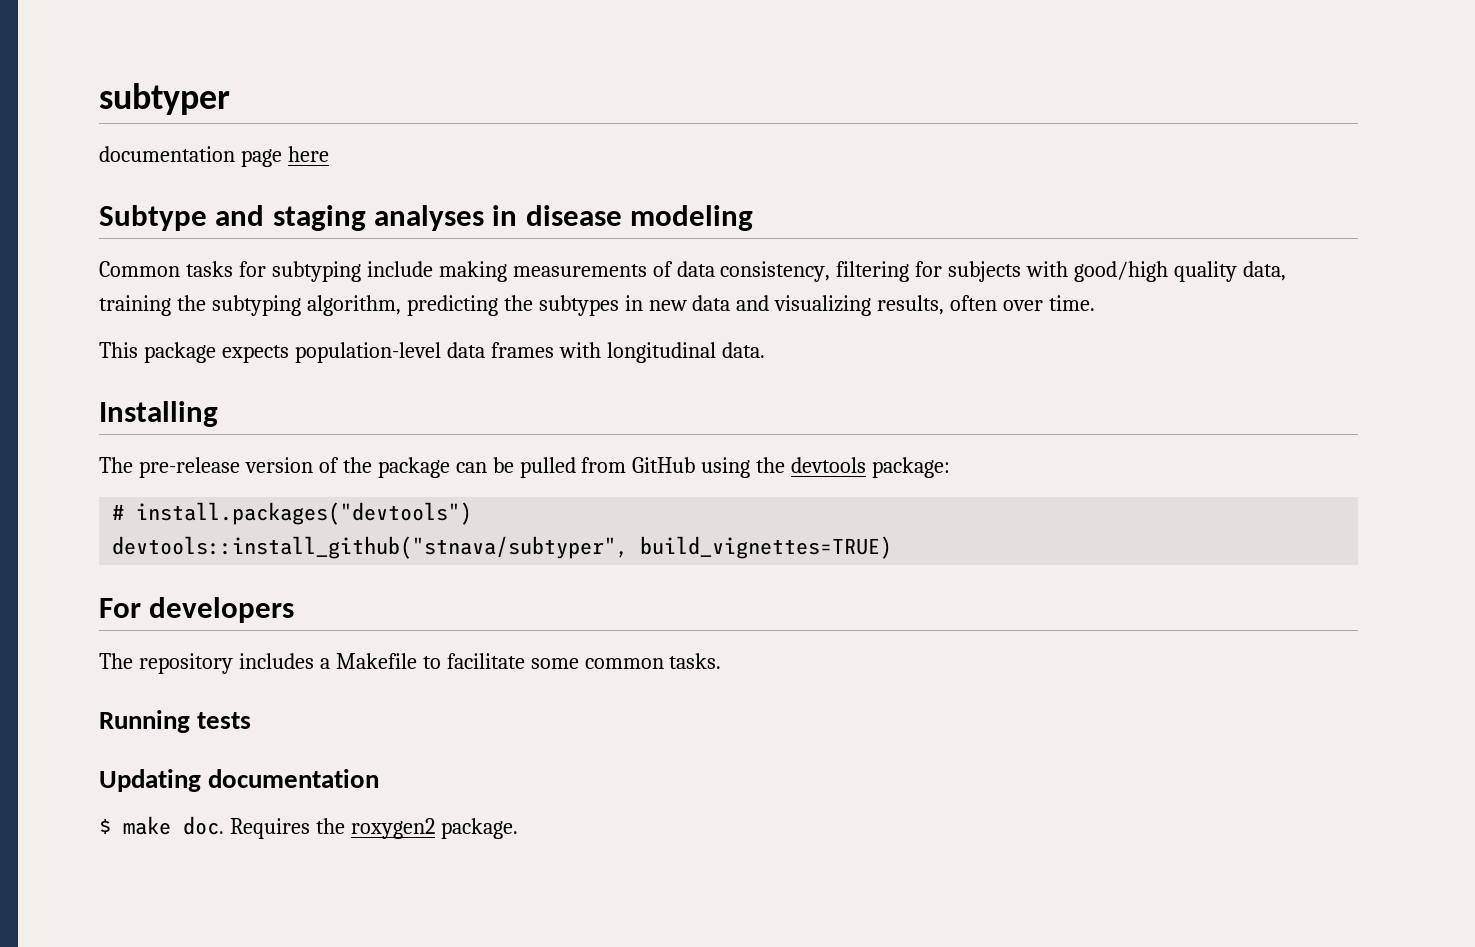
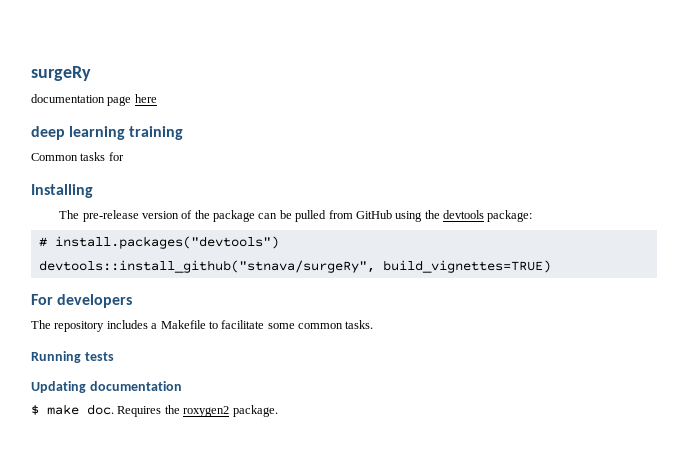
- subtyper
+ surgeRy
- Subtype and staging analyses in disease modeling
- Common tasks for subtyping include making measurements of data consistency, filtering for subjects with good/high quality data, training the subtyping algorithm, predicting the subtypes in new data and visualizing results, often over time.
- This package expects population-level data frames with longitudinal data.
+ deep learning training
+ Common tasks for
- devtools::install_github("stnava/subtyper", build_vignettes=TRUE)
+ devtools::install_github("stnava/surgeRy", build_vignettes=TRUE)

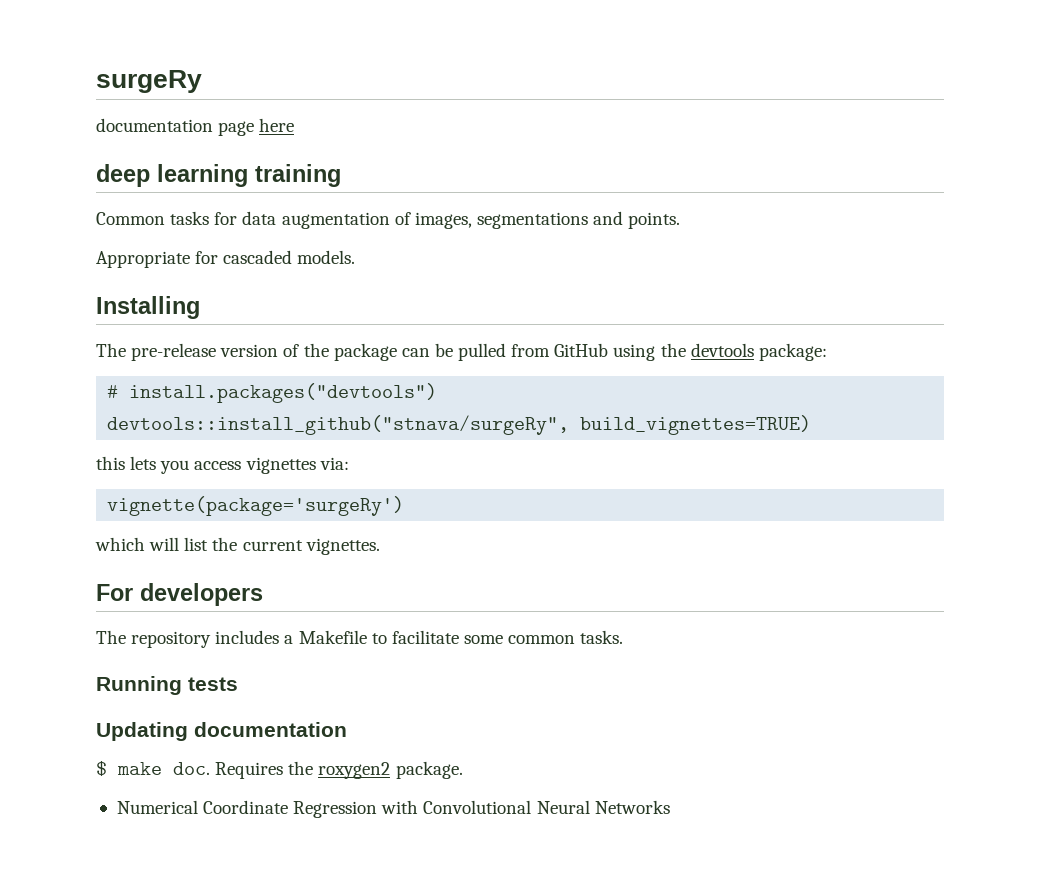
- Common tasks for
+ Common tasks for data augmentation of images, segmentations and points.
+ Appropriate for cascaded models.
+ this lets you access vignettes via:
+ vignette(package='surgeRy')
+ which will list the current vignettes.
+ Numerical Coordinate Regression with Convolutional Neural Networks

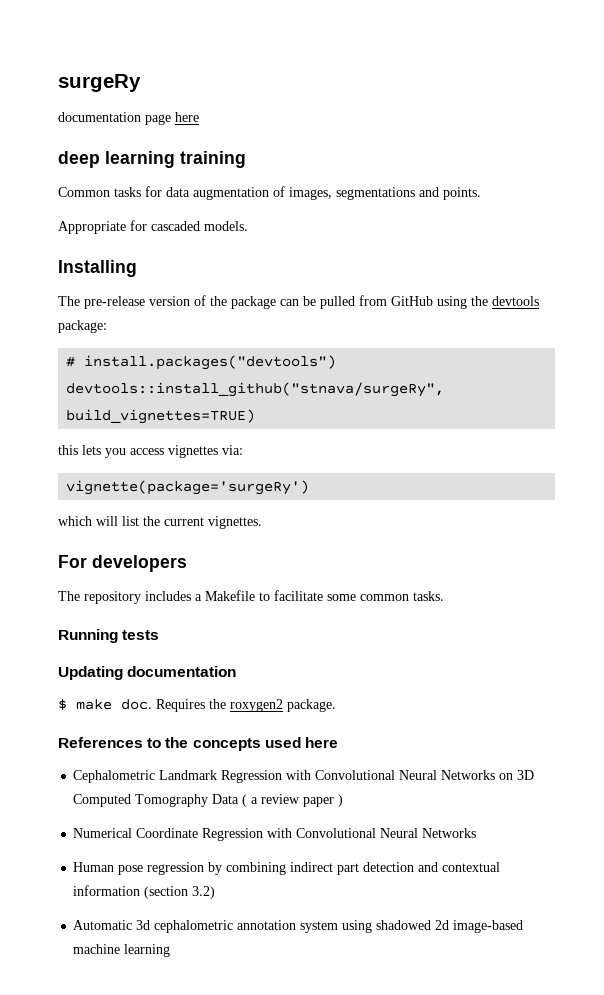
+ References to the concepts used here
+ Cephalometric Landmark Regression with Convolutional Neural Networks on 3D Computed Tomography Data ( a review paper )
+ Human pose regression by combining indirect part detection and contextual information (section 3.2)
+ Automatic 3d cephalometric annotation system using shadowed 2d image-based machine learning

